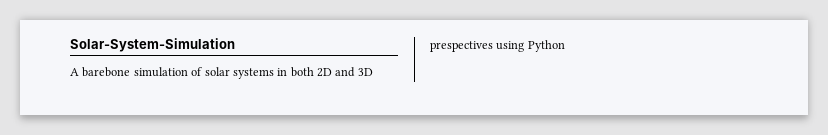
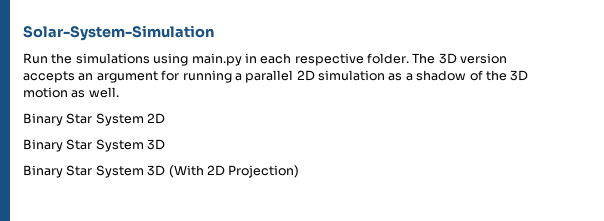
- A barebone simulation of solar systems in both 2D and 3D prespectives using Python
+ Run the simulations using main.py in each respective folder. The 3D version accepts an argument for running a parallel 2D simulation as a shadow of the 3D motion as well.
+ Binary Star System 2D
+ Binary Star System 3D
+ Binary Star System 3D (With 2D Projection)

